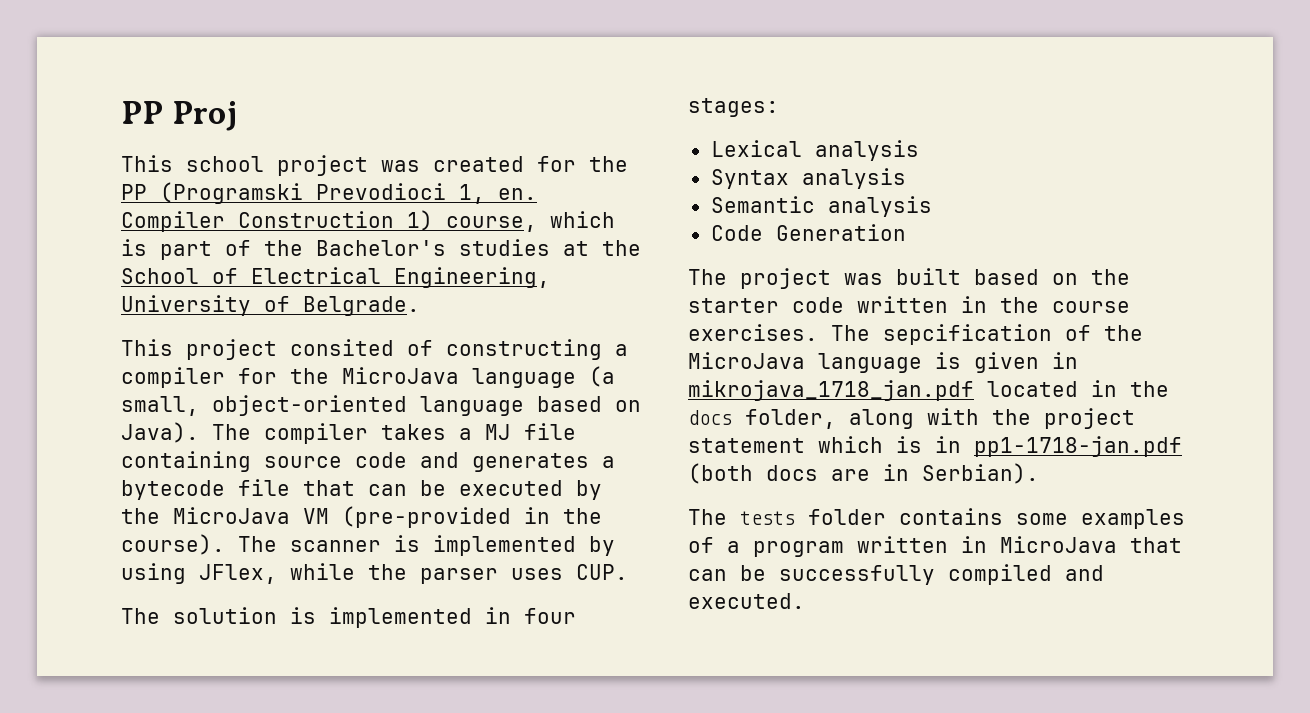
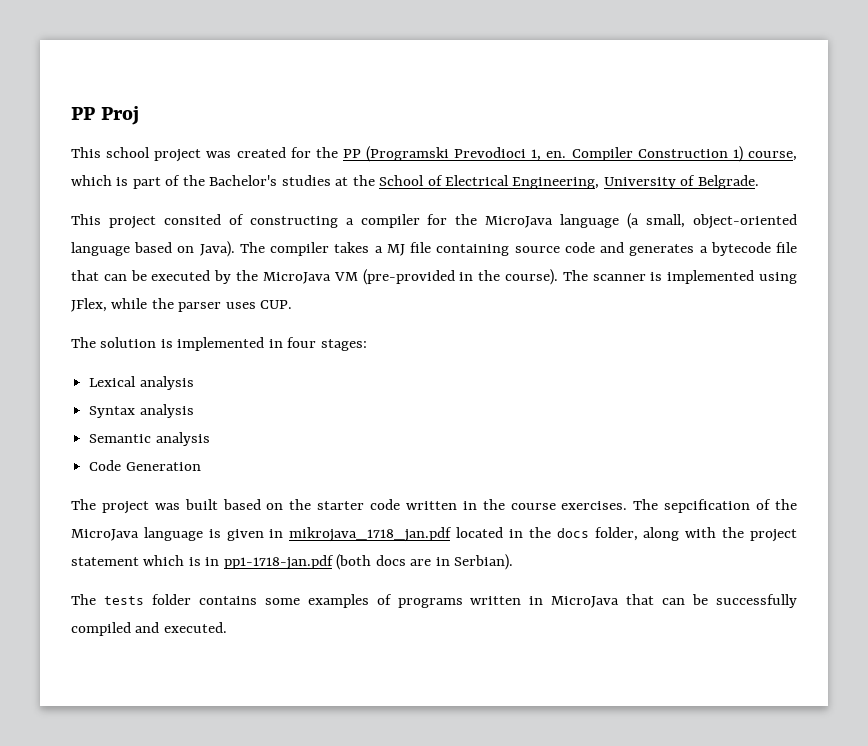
- The scanner is implemented by using JFlex, while the parser uses CUP.
+ The scanner is implemented using JFlex, while the parser uses CUP.
- The tests folder contains some examples of a program written in MicroJava that can be successfully compiled and executed.
+ The tests folder contains some examples of programs written in MicroJava that can be successfully compiled and executed.

